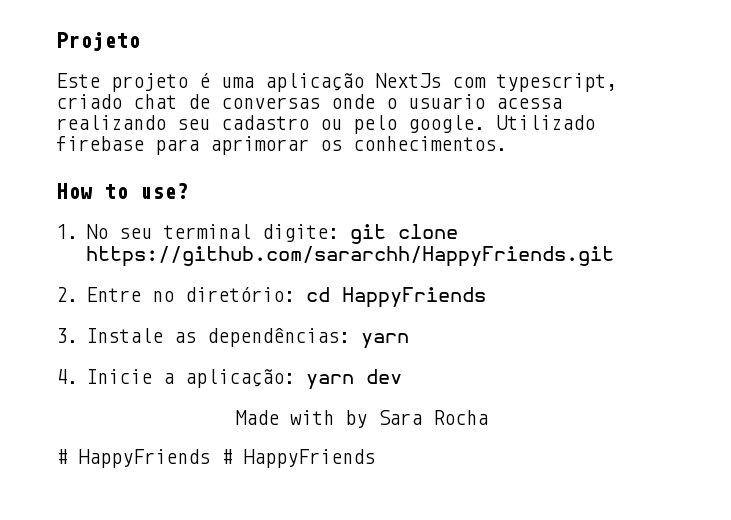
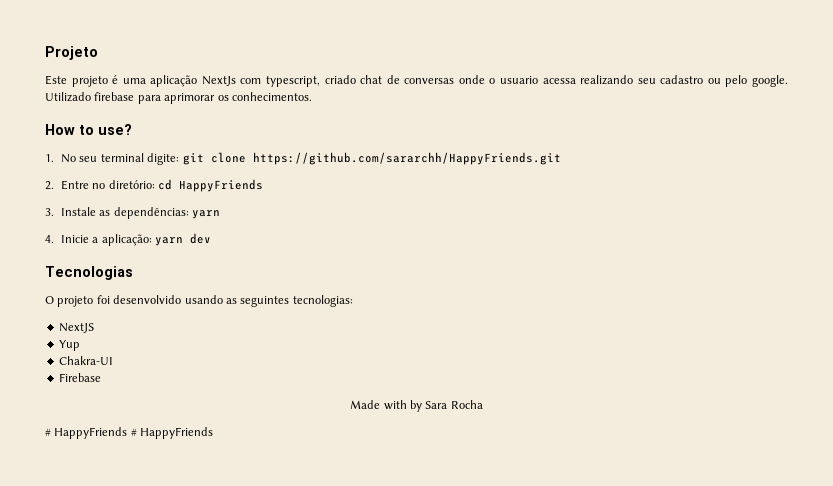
+ Tecnologias
+ O projeto foi desenvolvido usando as seguintes tecnologias:
+ NextJS
+ Yup
+ Chakra-UI
+ Firebase

